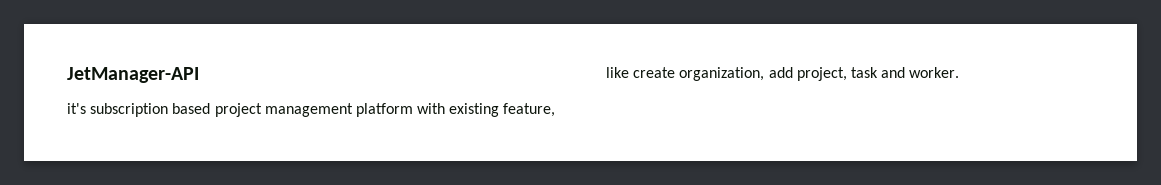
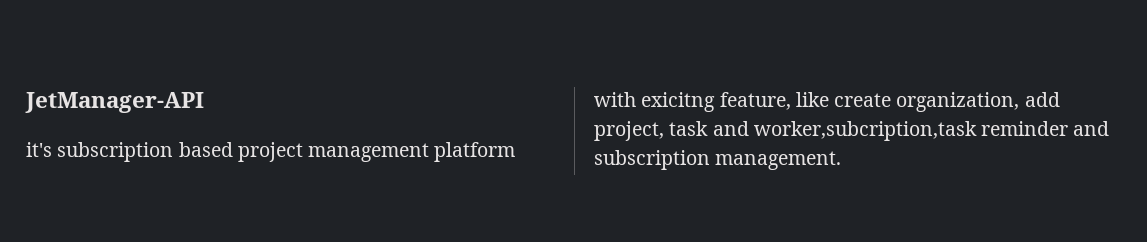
- it's subscription based project management platform with existing feature, like create organization, add project, task and worker.
+ it's subscription based project management platform with exicitng feature, like create organization, add project, task and worker,subcription,task reminder and subscription management.

